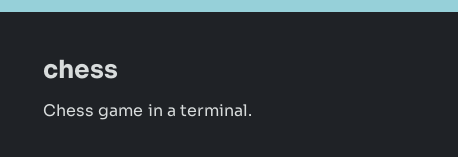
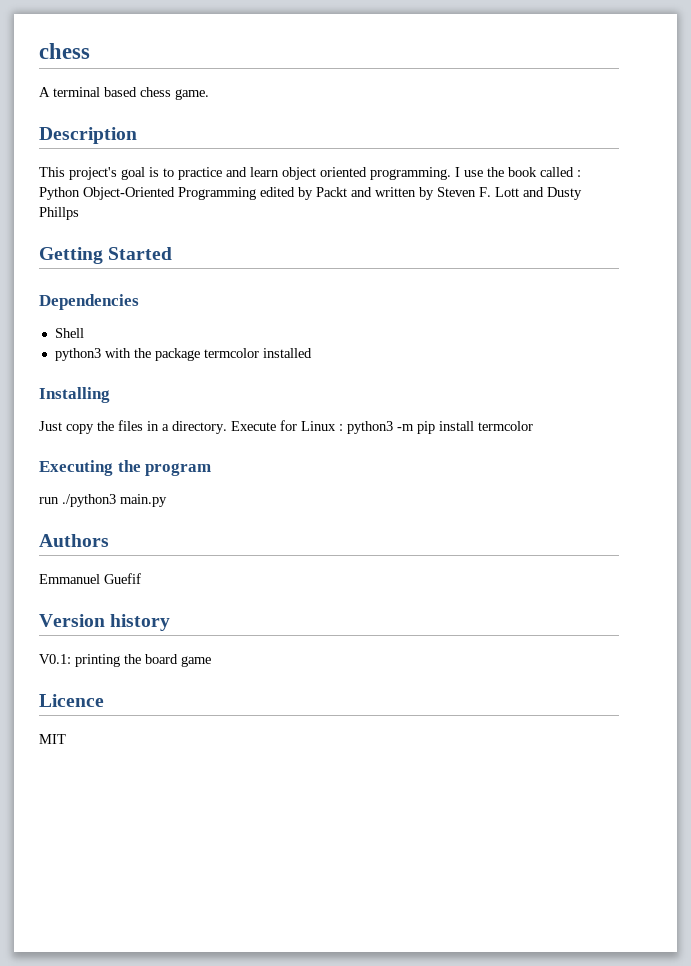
- Chess game in a terminal.
+ A terminal based chess game.
+ Description
+ This project's goal is to practice and learn object oriented programming. I use the book called : Python Object-Oriented Programming edited by Packt and written by Steven F. Lott and Dusty Phillps
+ Getting Started
+ Dependencies
+ Shell
+ python3 with the package termcolor installed
+ Installing
+ Just copy the files in a directory. Execute for Linux : python3 -m pip install termcolor
+ Executing the program
+ run ./python3 main.py
+ Authors
+ Emmanuel Guefif
+ Version history
+ V0.1: printing the board game
+ Licence
+ MIT

